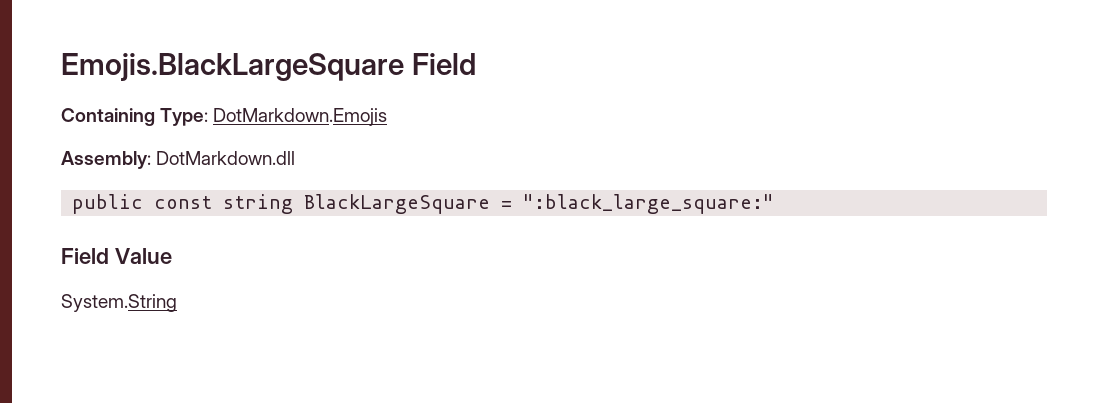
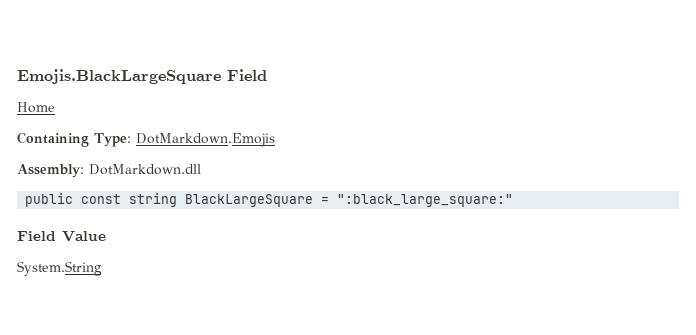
+ Home

